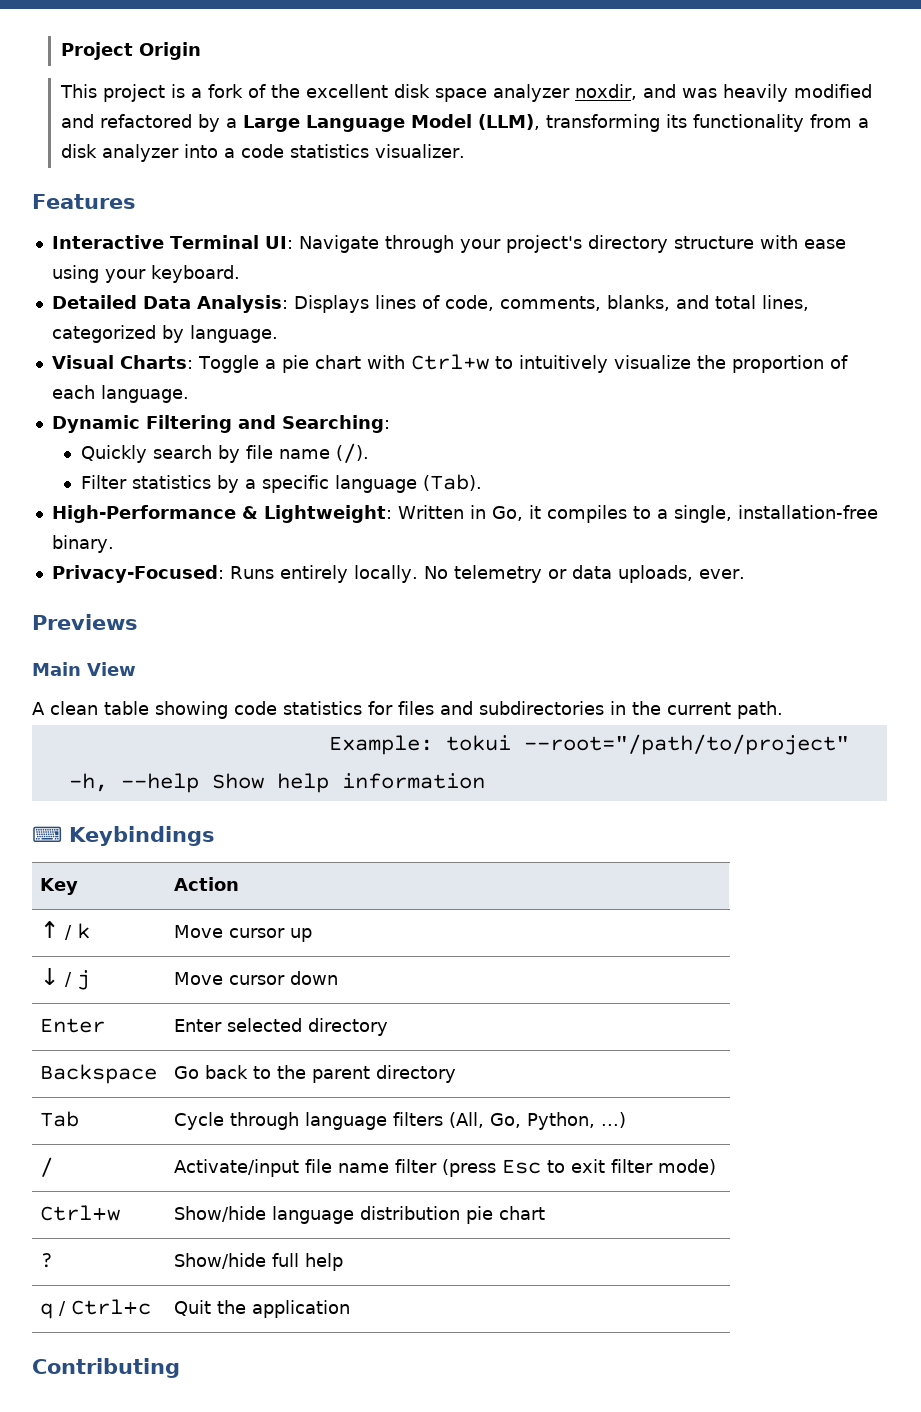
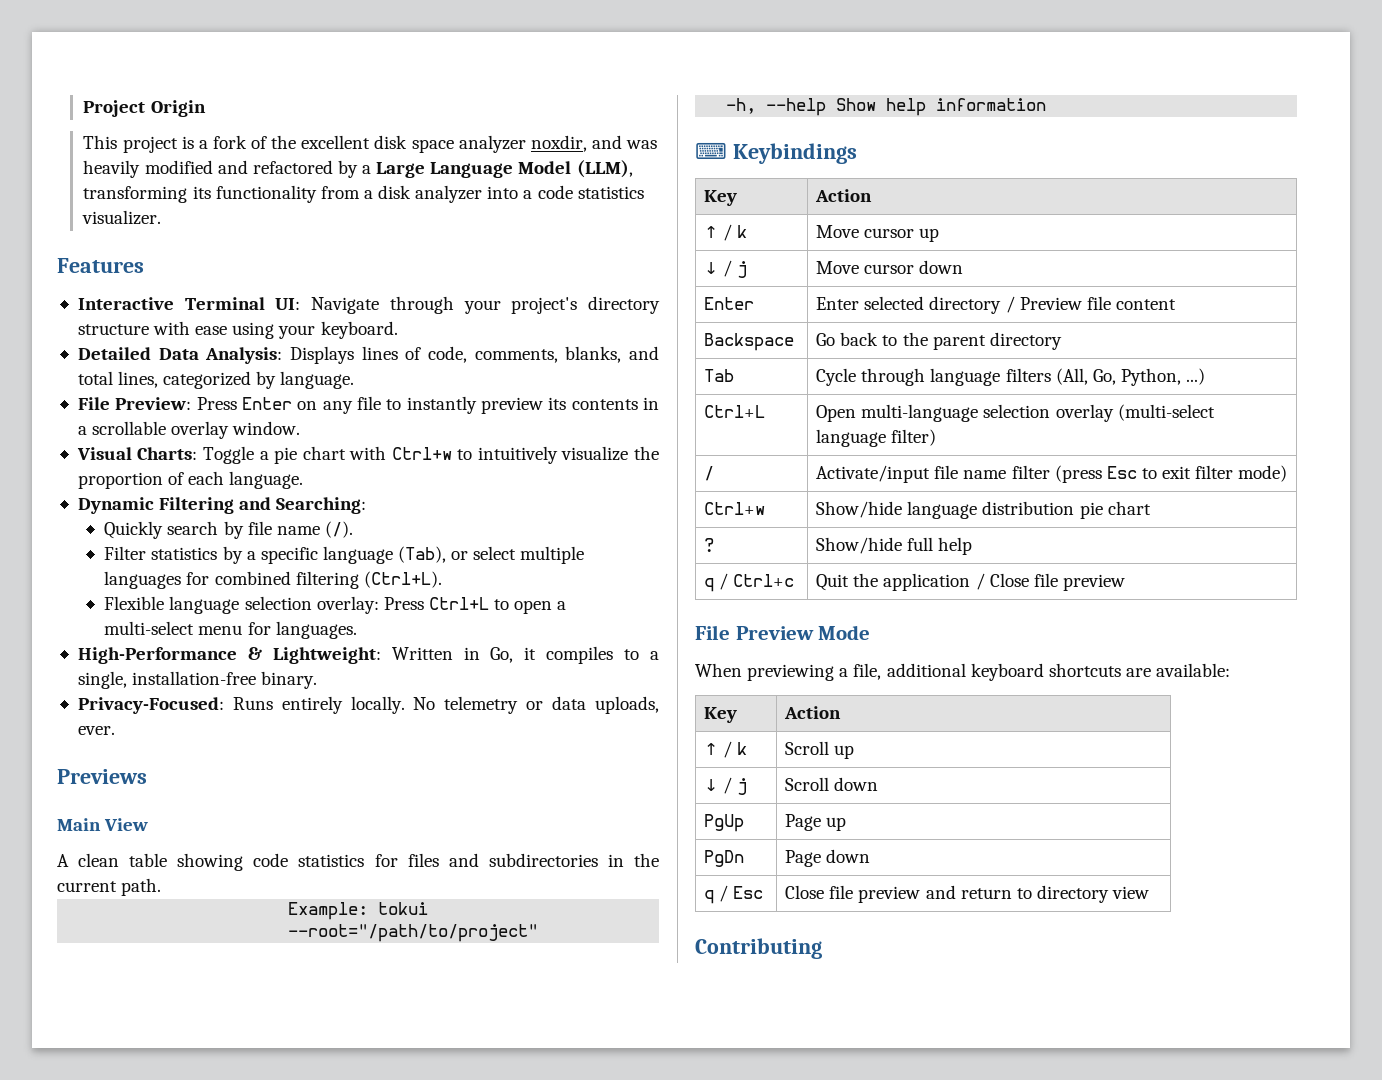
+ File Preview: Press Enter on any file to instantly preview its contents in a scrollable overlay window.
- Filter statistics by a specific language (Tab).
+ Filter statistics by a specific language (Tab), or select multiple languages for combined filtering (Ctrl+L).
+ Flexible language selection overlay: Press Ctrl+L to open a multi-select menu for languages.
- Enter | Enter selected directory
+ Enter | Enter selected directory / Preview file content
+ Ctrl+L | Open multi-language selection overlay (multi-select language filter)
- q / Ctrl+c | Quit the application
+ q / Ctrl+c | Quit the application / Close file preview
+ File Preview Mode
+ When previewing a file, additional keyboard shortcuts are available:
+ Key | Action
+ ↑ / k | Scroll up
+ ↓ / j | Scroll down
+ PgUp | Page up
+ PgDn | Page down
+ q / Esc | Close file preview and return to directory view

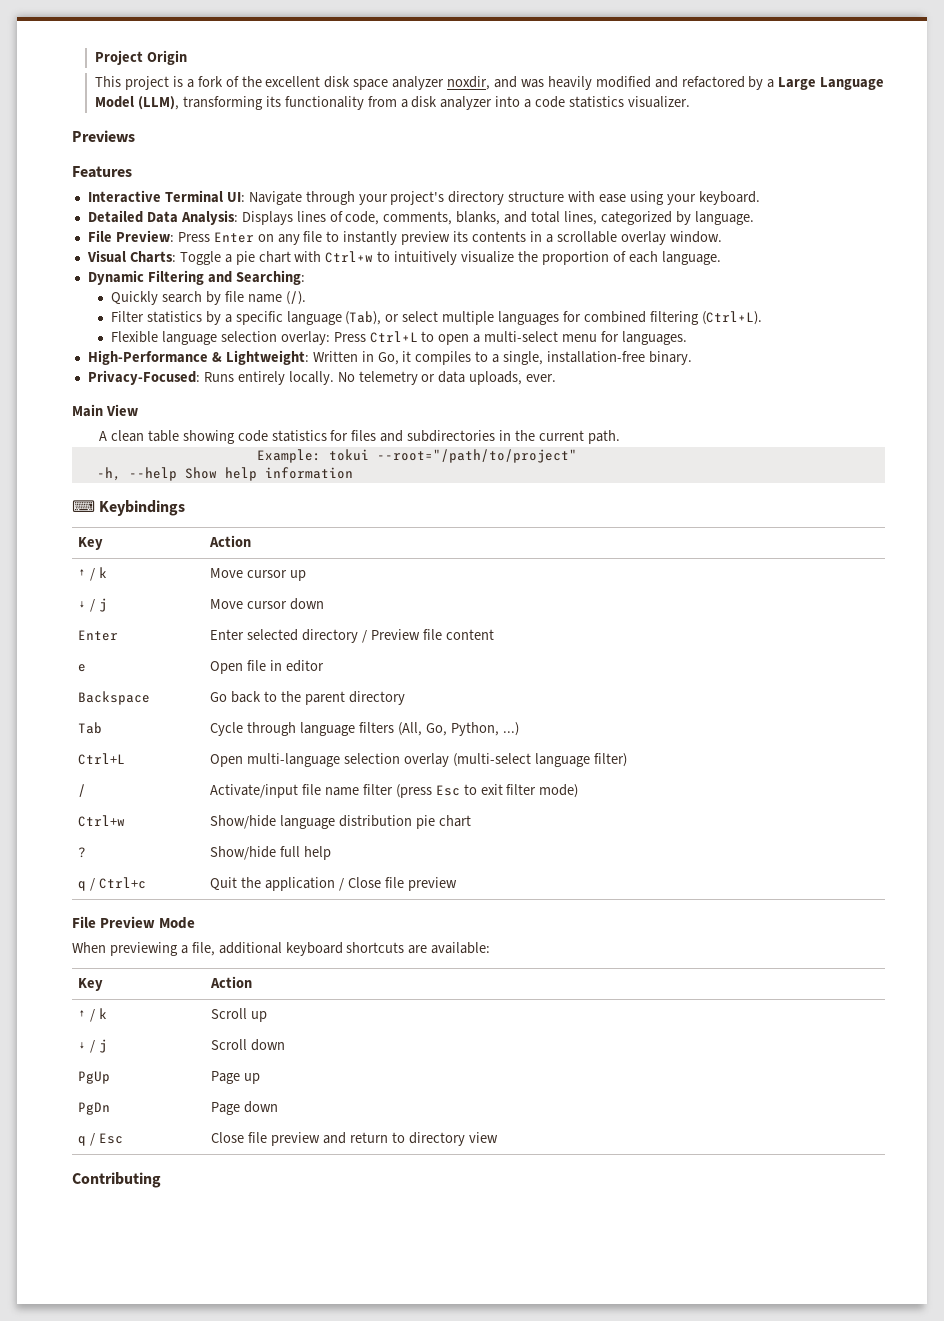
+ Previews
- Previews
+ e | Open file in editor

